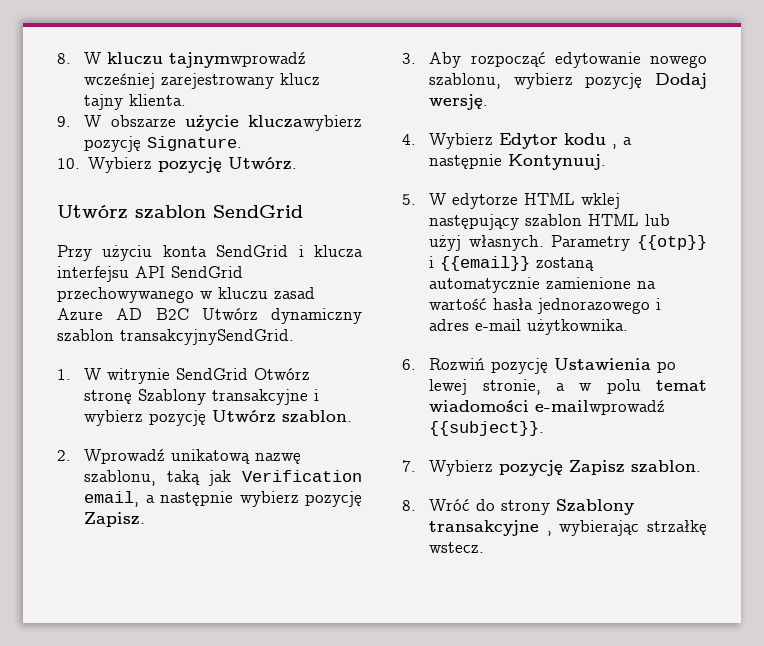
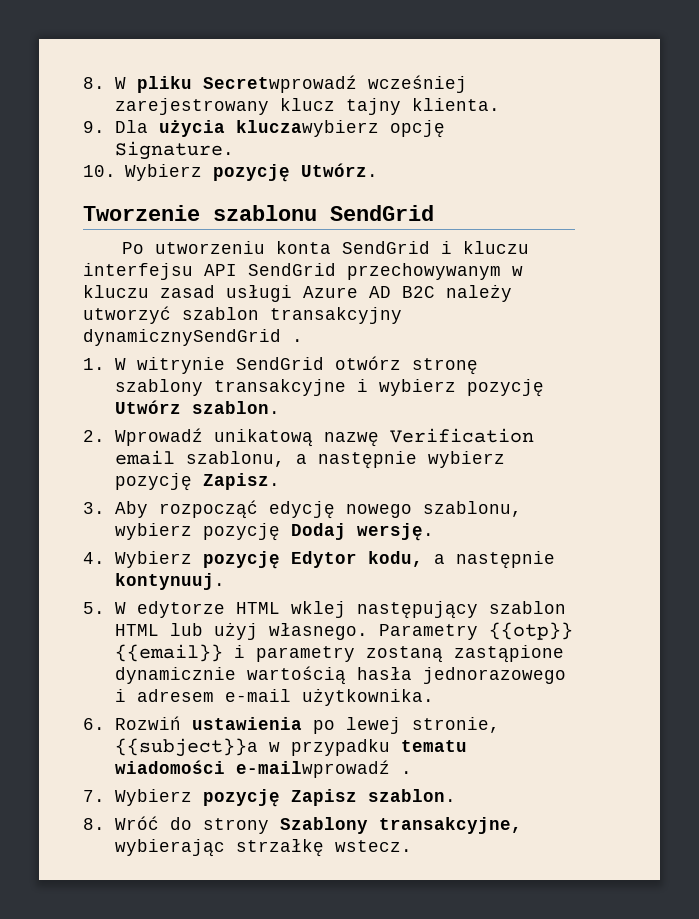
- 8. W kluczu tajnymwprowadź wcześniej zarejestrowany klucz tajny klienta.
+ 8. W pliku Secretwprowadź wcześniej zarejestrowany klucz tajny klienta.
- 9. W obszarze użycie kluczawybierz pozycję Signature.
+ 9. Dla użycia kluczawybierz opcję Signature.
- Utwórz szablon SendGrid
+ Tworzenie szablonu SendGrid
- Przy użyciu konta SendGrid i klucza interfejsu API SendGrid przechowywanego w kluczu zasad Azure AD B2C Utwórz dynamiczny szablon transakcyjnySendGrid.
+ Po utworzeniu konta SendGrid i kluczu interfejsu API SendGrid przechowywanym w kluczu zasad usługi Azure AD B2C należy utworzyć szablon transakcyjny dynamicznySendGrid .
- 1. W witrynie SendGrid Otwórz stronę Szablony transakcyjne i wybierz pozycję Utwórz szablon.
+ 1. W witrynie SendGrid otwórz stronę szablony transakcyjne i wybierz pozycję Utwórz szablon.
- 2. Wprowadź unikatową nazwę szablonu, taką jak Verification email, a następnie wybierz pozycję Zapisz.
+ 2. Wprowadź unikatową nazwę Verification email szablonu, a następnie wybierz pozycję Zapisz.
- 3. Aby rozpocząć edytowanie nowego szablonu, wybierz pozycję Dodaj wersję.
+ 3. Aby rozpocząć edycję nowego szablonu, wybierz pozycję Dodaj wersję.
- 4. Wybierz Edytor kodu , a następnie Kontynuuj.
+ 4. Wybierz pozycję Edytor kodu, a następnie kontynuuj.
- 5. W edytorze HTML wklej następujący szablon HTML lub użyj własnych.
+ 5. W edytorze HTML wklej następujący szablon HTML lub użyj własnego.
- Parametry {{otp}} i {{email}} zostaną automatycznie zamienione na wartość hasła jednorazowego i adres e-mail użytkownika.
+ Parametry {{otp}} {{email}} i parametry zostaną zastąpione dynamicznie wartością hasła jednorazowego i adresem e-mail użytkownika.
- 6. Rozwiń pozycję Ustawienia po lewej stronie, a w polu temat wiadomości e-mailwprowadź {{subject}}.
+ 6. Rozwiń ustawienia po lewej stronie, {{subject}}a w przypadku tematu wiadomości e-mailwprowadź .
- 8. Wróć do strony Szablony transakcyjne , wybierając strzałkę wstecz.
+ 8. Wróć do strony Szablony transakcyjne, wybierając strzałkę wstecz.

